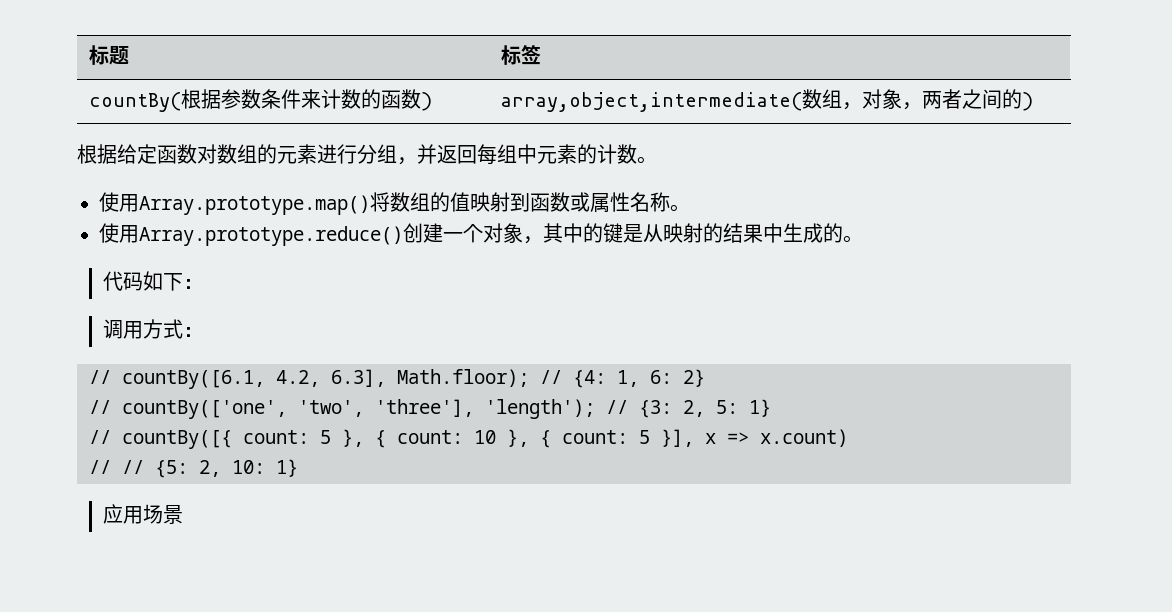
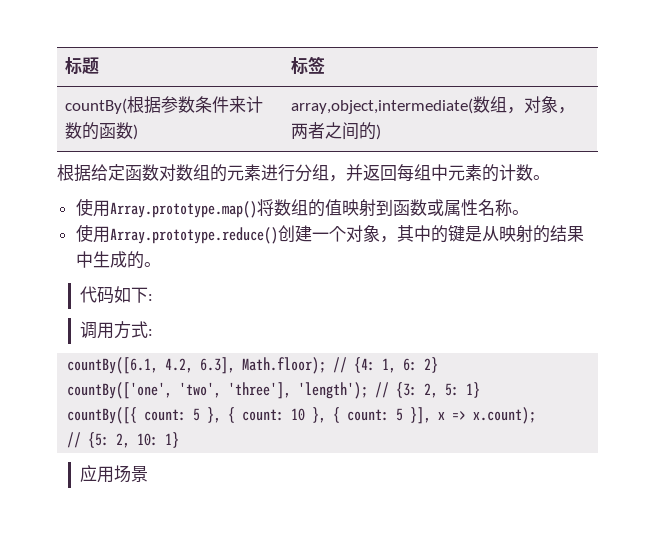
- // countBy([6.1, 4.2, 6.3], Math.floor); // {4: 1, 6: 2}
+ countBy([6.1, 4.2, 6.3], Math.floor); // {4: 1, 6: 2}
- // countBy(['one', 'two', 'three'], 'length'); // {3: 2, 5: 1}
+ countBy(['one', 'two', 'three'], 'length'); // {3: 2, 5: 1}
- // countBy([{ count: 5 }, { count: 10 }, { count: 5 }], x => x.count)
- // // {5: 2, 10: 1}
+ countBy([{ count: 5 }, { count: 10 }, { count: 5 }], x => x.count);
+ // {5: 2, 10: 1}

